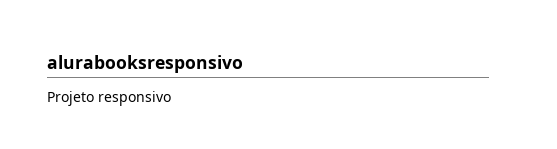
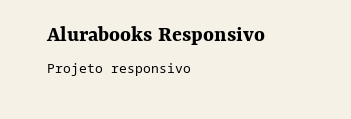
- alurabooksresponsivo
+ Alurabooks Responsivo

